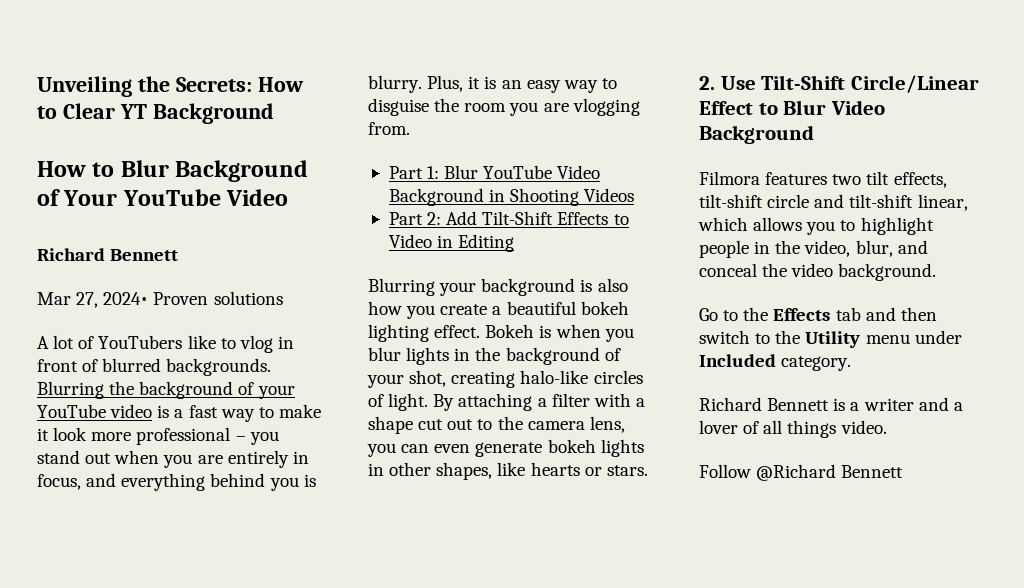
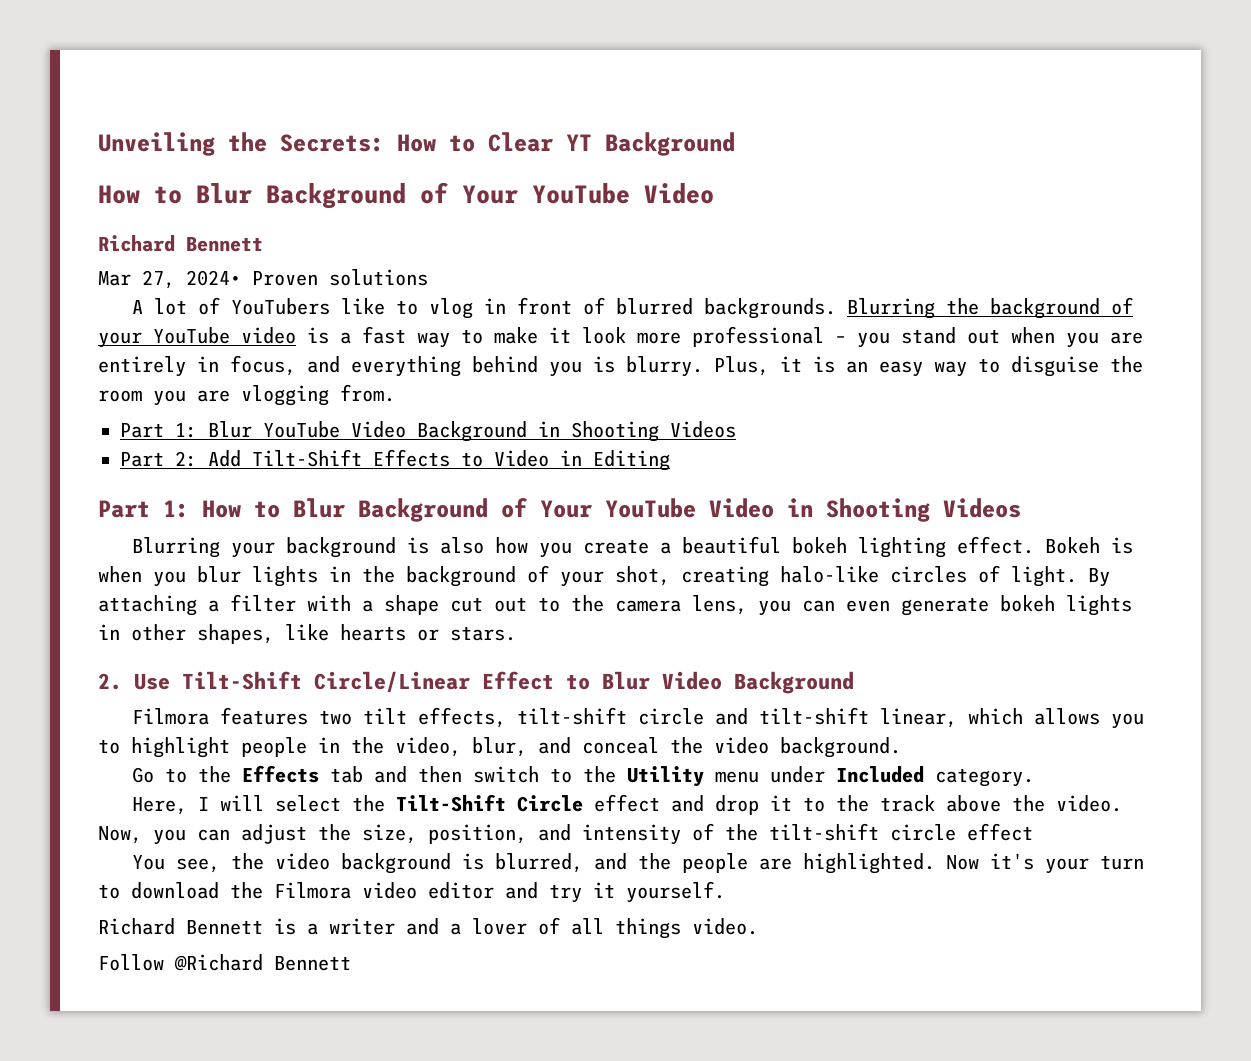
+ Part 1: How to Blur Background of Your YouTube Video in Shooting Videos
+ Here, I will select the Tilt-Shift Circle effect and drop it to the track above the video. Now, you can adjust the size, position, and intensity of the tilt-shift circle effect
+ You see, the video background is blurred, and the people are highlighted. Now it's your turn to download the Filmora video editor and try it yourself.

